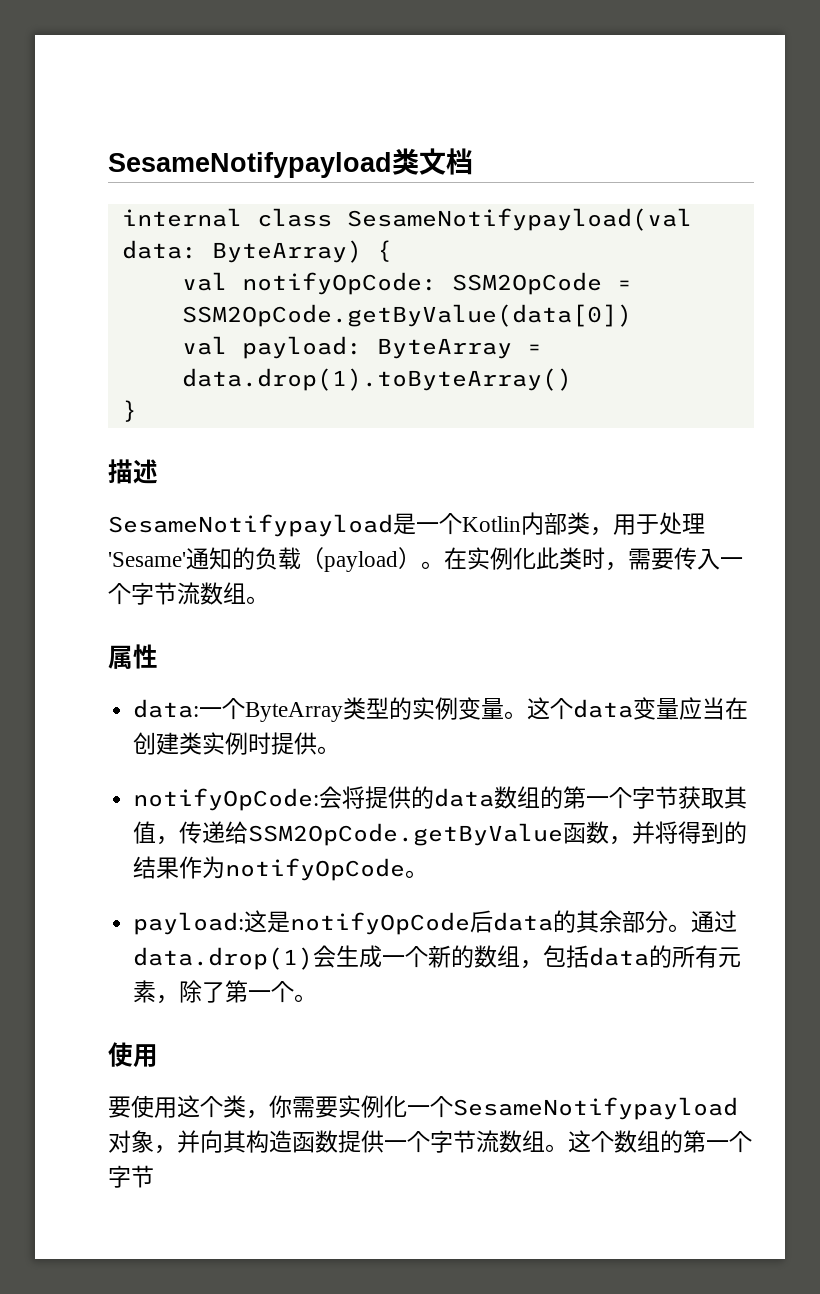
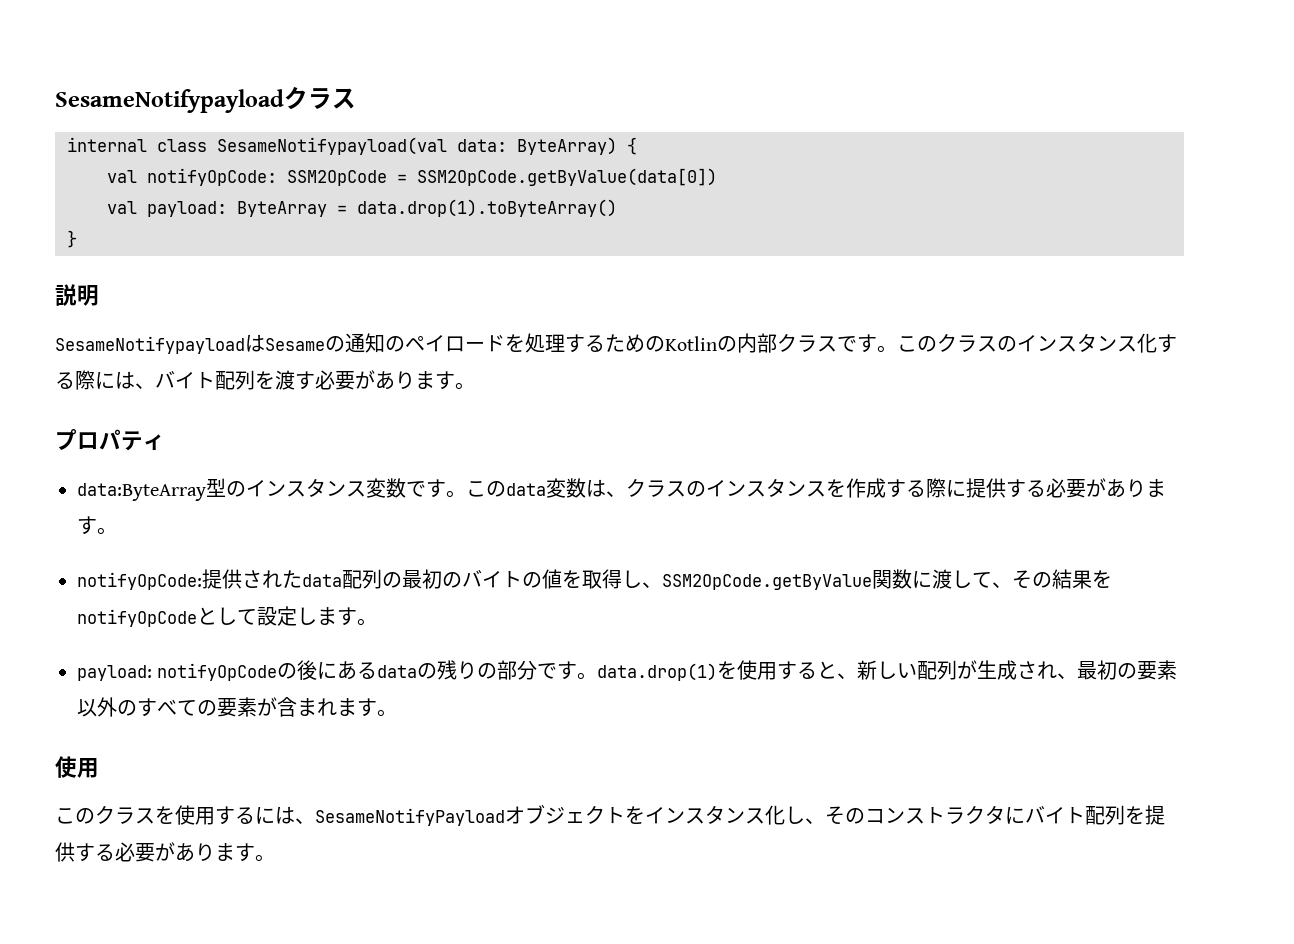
- SesameNotifypayload类文档
+ SesameNotifypayloadクラス
- 描述
- SesameNotifypayload是一个Kotlin内部类，用于处理'Sesame'通知的负载（payload）。在实例化此类时，需要传入一个字节流数组。
- 属性
- data:一个ByteArray类型的实例变量。这个data变量应当在创建类实例时提供。
- notifyOpCode:会将提供的data数组的第一个字节获取其值，传递给SSM2OpCode.getByValue函数，并将得到的结果作为notifyOpCode。
- payload:这是notifyOpCode后data的其余部分。通过data.drop(1)会生成一个新的数组，包括data的所有元素，除了第一个。
+ 説明
+ SesameNotifypayloadはSesameの通知のペイロードを処理するためのKotlinの内部クラスです。このクラスのインスタンス化する際には、バイト配列を渡す必要があります。
+ プロパティ
+ data:ByteArray型のインスタンス変数です。このdata変数は、クラスのインスタンスを作成する際に提供する必要があります。
+ notifyOpCode:提供されたdata配列の最初のバイトの値を取得し、SSM2OpCode.getByValue関数に渡して、その結果をnotifyOpCodeとして設定します。
+ payload: notifyOpCodeの後にあるdataの残りの部分です。data.drop(1)を使用すると、新しい配列が生成され、最初の要素以外のすべての要素が含まれます。
  使用
- 要使用这个类，你需要实例化一个SesameNotifypayload对象，并向其构造函数提供一个字节流数组。这个数组的第一个字节
+ このクラスを使用するには、SesameNotifyPayloadオブジェクトをインスタンス化し、そのコンストラクタにバイト配列を提供する必要があります。

